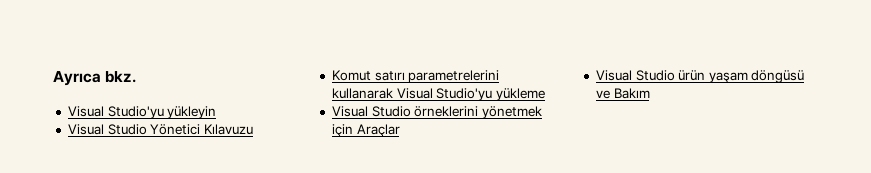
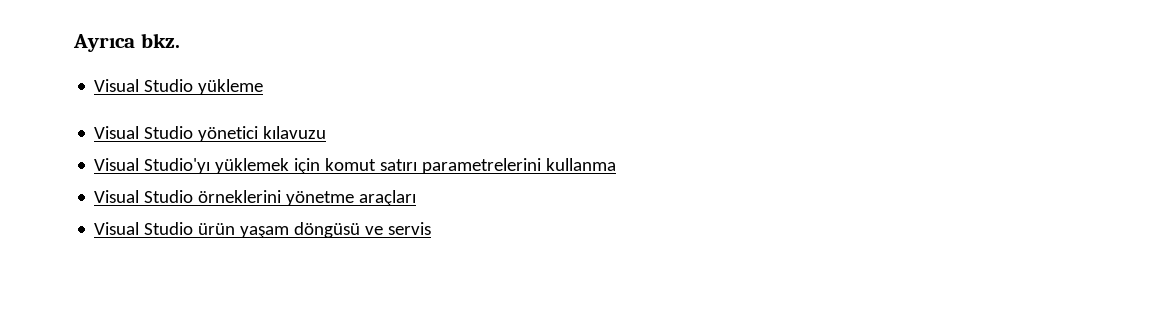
- Visual Studio'yu yükleyin
- Visual Studio Yönetici Kılavuzu
- Komut satırı parametrelerini kullanarak Visual Studio'yu yükleme
+ Visual Studio yükleme
+ Visual Studio yönetici kılavuzu
+ Visual Studio'yı yüklemek için komut satırı parametrelerini kullanma
- Visual Studio örneklerini yönetmek için Araçlar
+ Visual Studio örneklerini yönetme araçları
- Visual Studio ürün yaşam döngüsü ve Bakım
+ Visual Studio ürün yaşam döngüsü ve servis

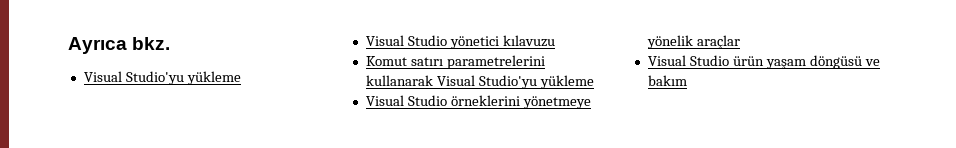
  Ayrıca bkz.
- Visual Studio yükleme
+ Visual Studio'yu yükleme
- Visual Studio'yı yüklemek için komut satırı parametrelerini kullanma
+ Komut satırı parametrelerini kullanarak Visual Studio'yu yükleme
- Visual Studio örneklerini yönetme araçları
+ Visual Studio örneklerini yönetmeye yönelik araçlar
- Visual Studio ürün yaşam döngüsü ve servis
+ Visual Studio ürün yaşam döngüsü ve bakım

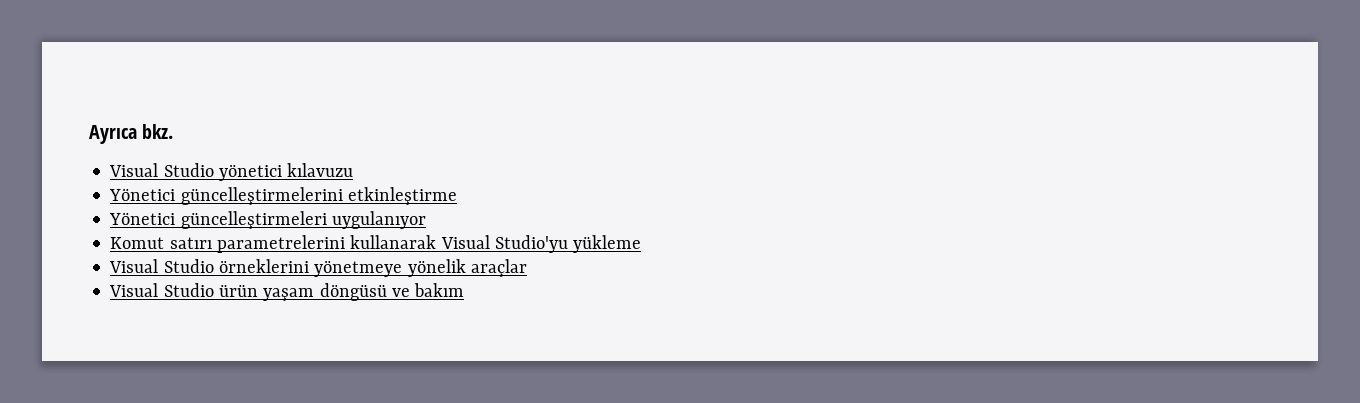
  Ayrıca bkz.
- Visual Studio'yu yükleme
+ Yönetici güncelleştirmelerini etkinleştirme
+ Yönetici güncelleştirmeleri uygulanıyor

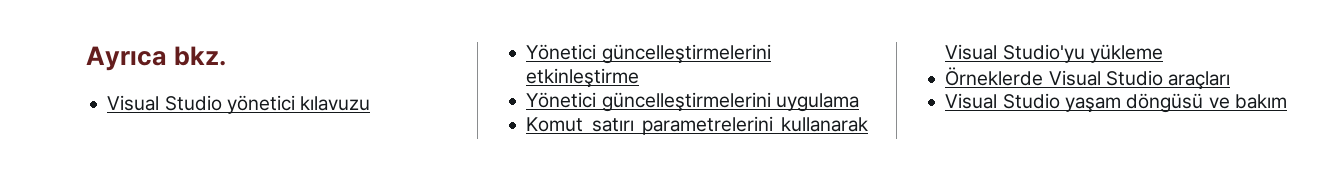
- Yönetici güncelleştirmeleri uygulanıyor
+ Yönetici güncelleştirmelerini uygulama
- Visual Studio örneklerini yönetmeye yönelik araçlar
- Visual Studio ürün yaşam döngüsü ve bakım
+ Örneklerde Visual Studio araçları
+ Visual Studio yaşam döngüsü ve bakım

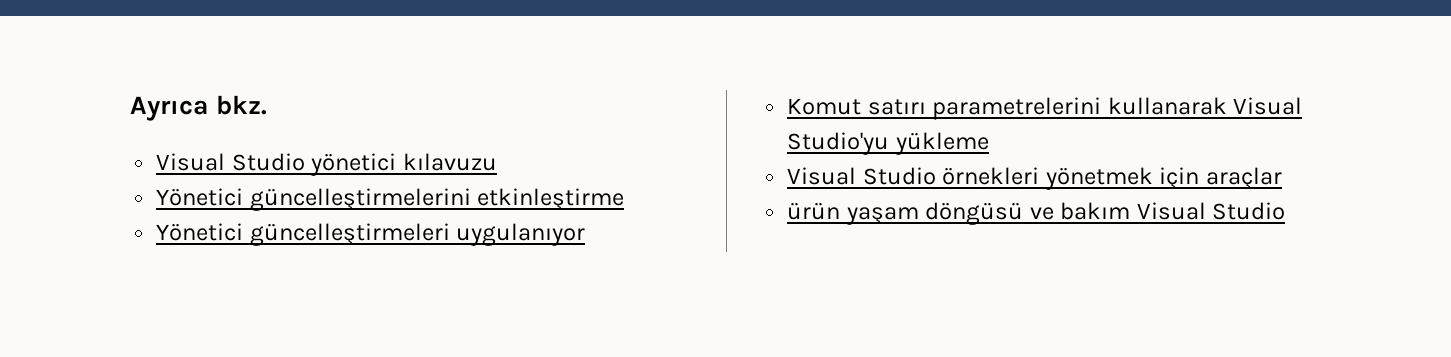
- Yönetici güncelleştirmelerini uygulama
+ Yönetici güncelleştirmeleri uygulanıyor
- Örneklerde Visual Studio araçları
- Visual Studio yaşam döngüsü ve bakım
+ Visual Studio örnekleri yönetmek için araçlar
+ ürün yaşam döngüsü ve bakım Visual Studio

